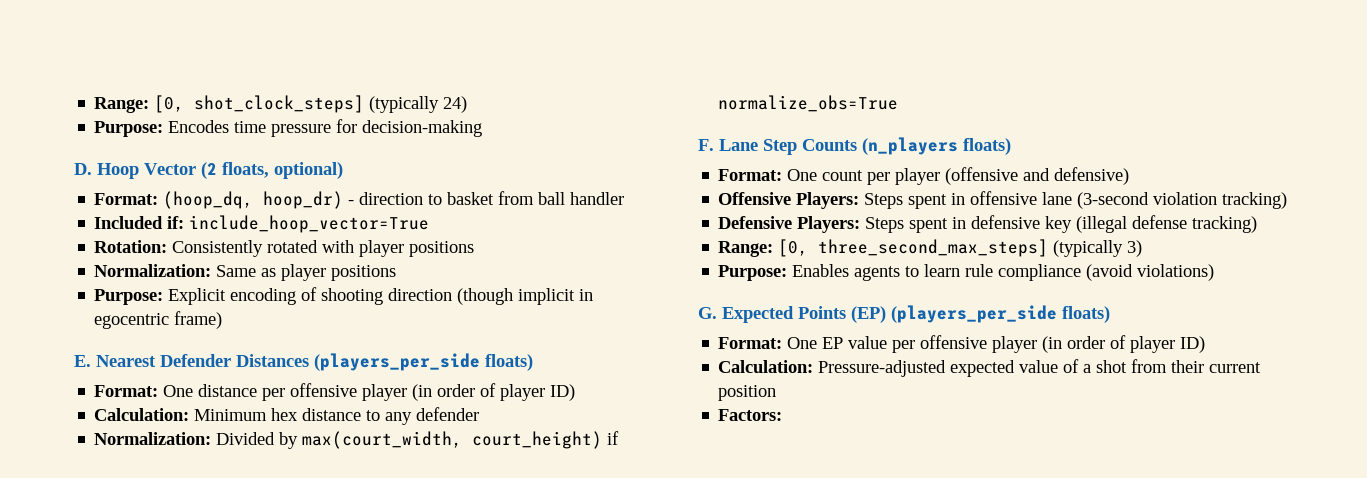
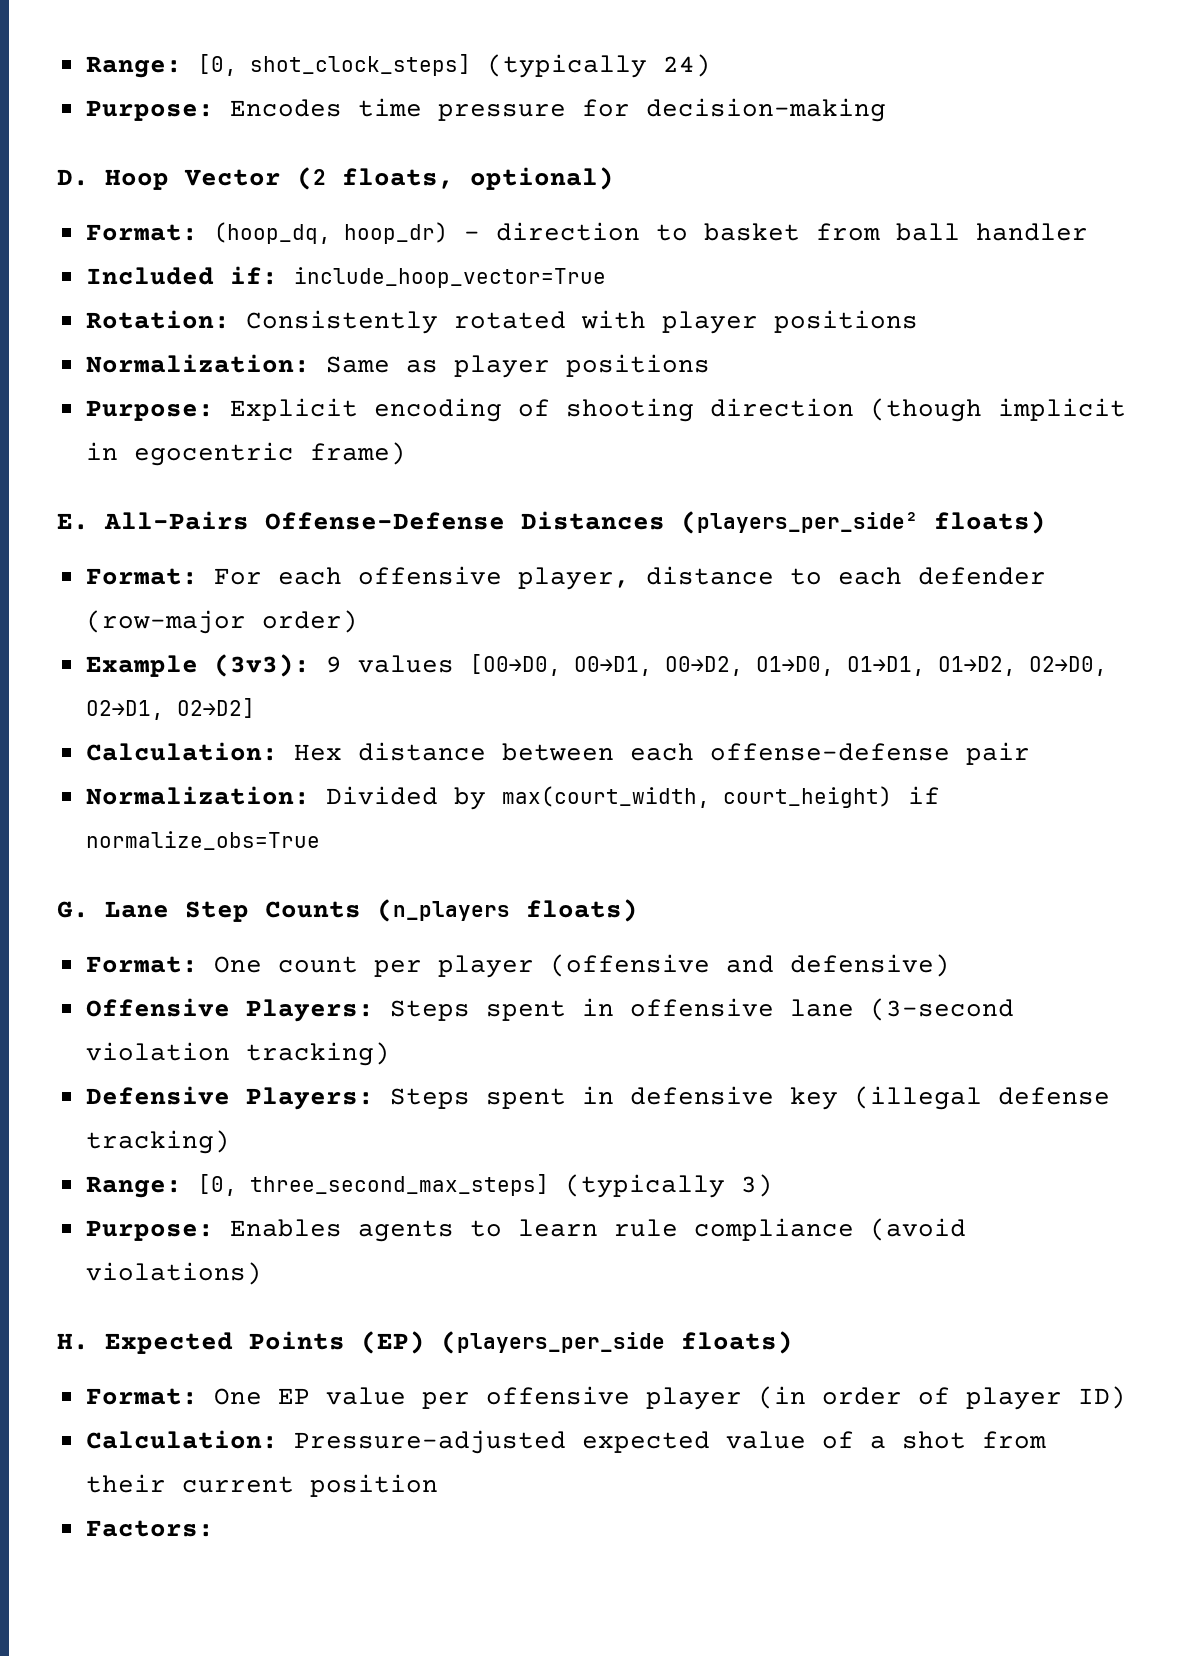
- E. Nearest Defender Distances (players_per_side floats)
- Format: One distance per offensive player (in order of player ID)
- Calculation: Minimum hex distance to any defender
+ E. All-Pairs Offense-Defense Distances (players_per_side² floats)
+ Format: For each offensive player, distance to each defender (row-major order)
+ Example (3v3): 9 values [O0→D0, O0→D1, O0→D2, O1→D0, O1→D1, O1→D2, O2→D0, O2→D1, O2→D2]
+ Calculation: Hex distance between each offense-defense pair
- F. Lane Step Counts (n_players floats)
+ G. Lane Step Counts (n_players floats)
- G. Expected Points (EP) (players_per_side floats)
+ H. Expected Points (EP) (players_per_side floats)

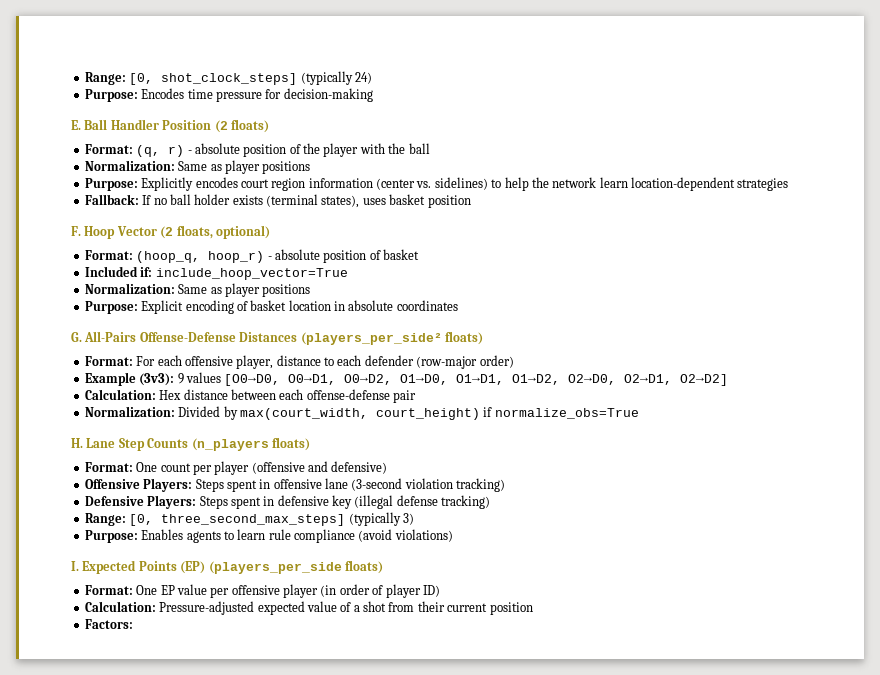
- D. Hoop Vector (2 floats, optional)
+ E. Ball Handler Position (2 floats)
+ Format: (q, r) - absolute position of the player with the ball
+ Normalization: Same as player positions
+ Purpose: Explicitly encodes court region information (center vs. sidelines) to help the network learn location-dependent strategies
+ Fallback: If no ball holder exists (terminal states), uses basket position
+ F. Hoop Vector (2 floats, optional)
- Format: (hoop_dq, hoop_dr) - direction to basket from ball handler
+ Format: (hoop_q, hoop_r) - absolute position of basket
  Included if: include_hoop_vector=True
- Rotation: Consistently rotated with player positions
- Purpose: Explicit encoding of shooting direction (though implicit in egocentric frame)
- E. All-Pairs Offense-Defense Distances (players_per_side² floats)
+ Purpose: Explicit encoding of basket location in absolute coordinates
+ G. All-Pairs Offense-Defense Distances (players_per_side² floats)
- G. Lane Step Counts (n_players floats)
+ H. Lane Step Counts (n_players floats)
- H. Expected Points (EP) (players_per_side floats)
+ I. Expected Points (EP) (players_per_side floats)

